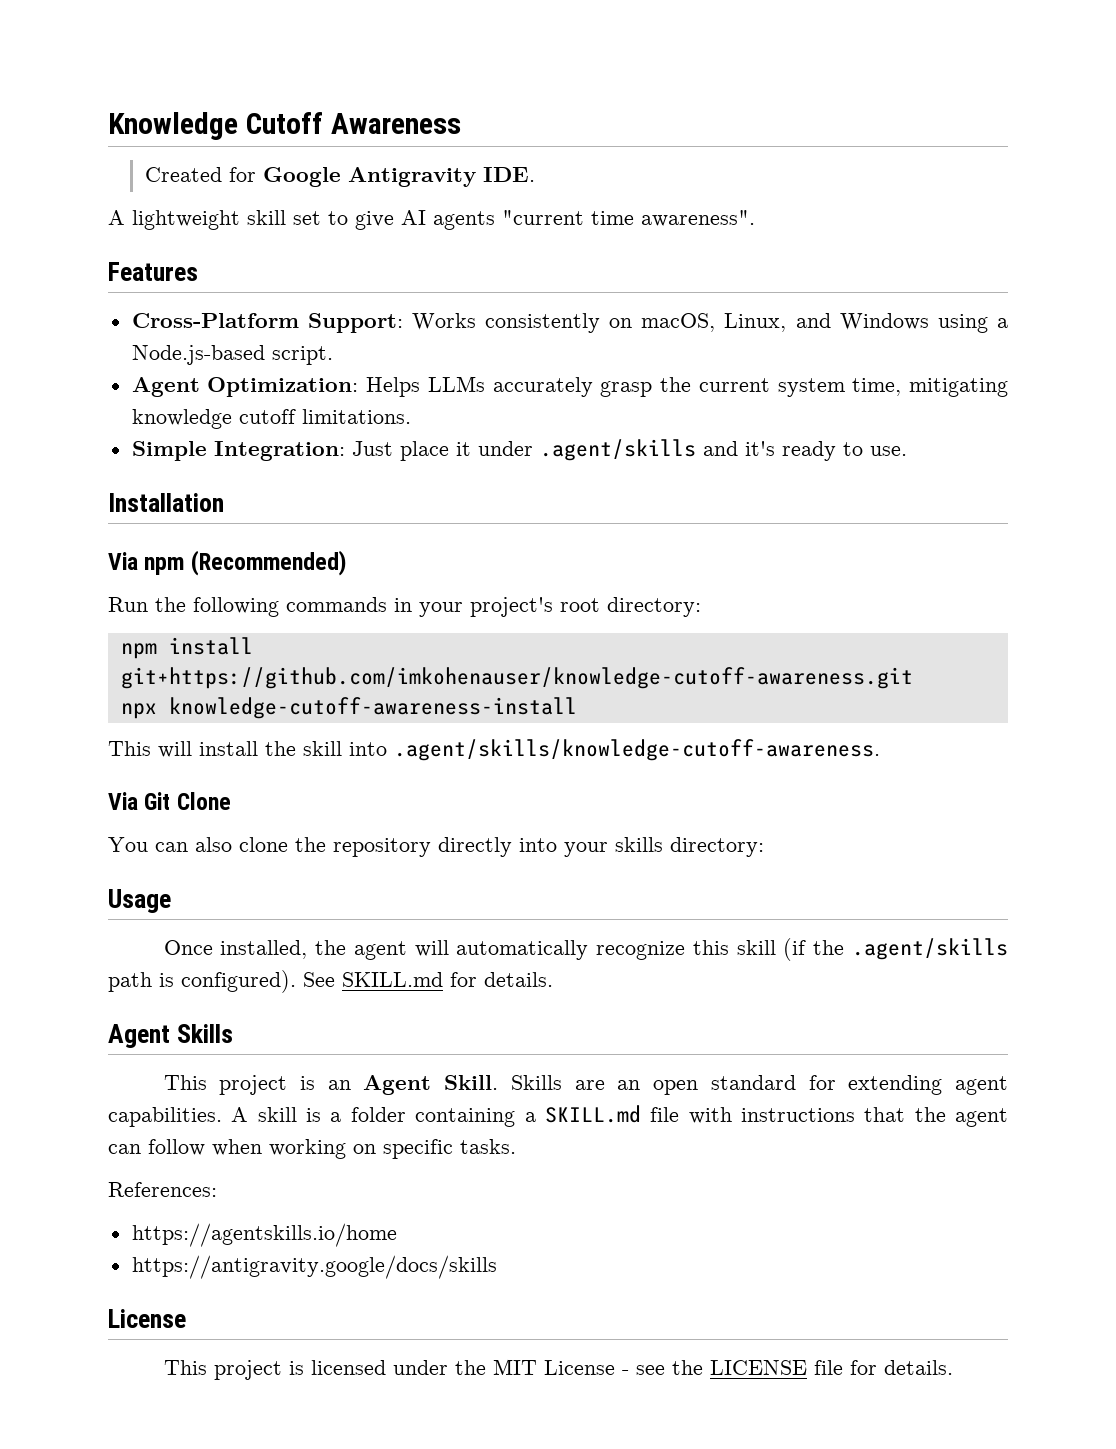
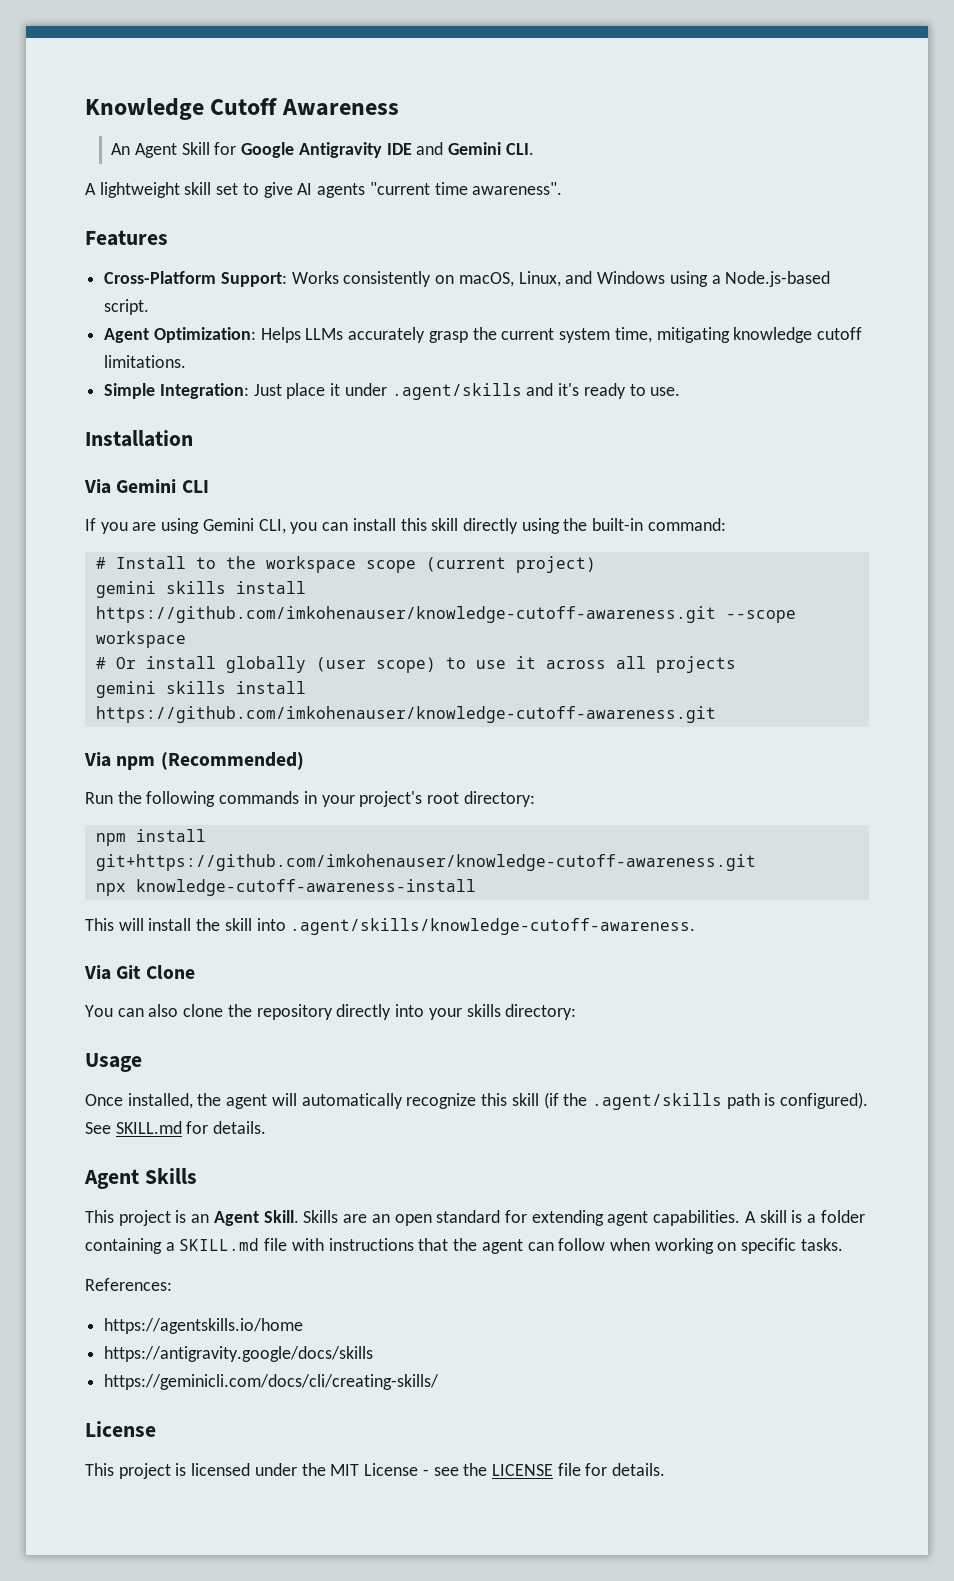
- Created for Google Antigravity IDE.
+ An Agent Skill for Google Antigravity IDE and Gemini CLI.
+ Via Gemini CLI
+ If you are using Gemini CLI, you can install this skill directly using the built-in command:
+ # Install to the workspace scope (current project)
+ gemini skills install https://github.com/imkohenauser/knowledge-cutoff-awareness.git --scope workspace
+ # Or install globally (user scope) to use it across all projects
+ gemini skills install https://github.com/imkohenauser/knowledge-cutoff-awareness.git
+ https://geminicli.com/docs/cli/creating-skills/

